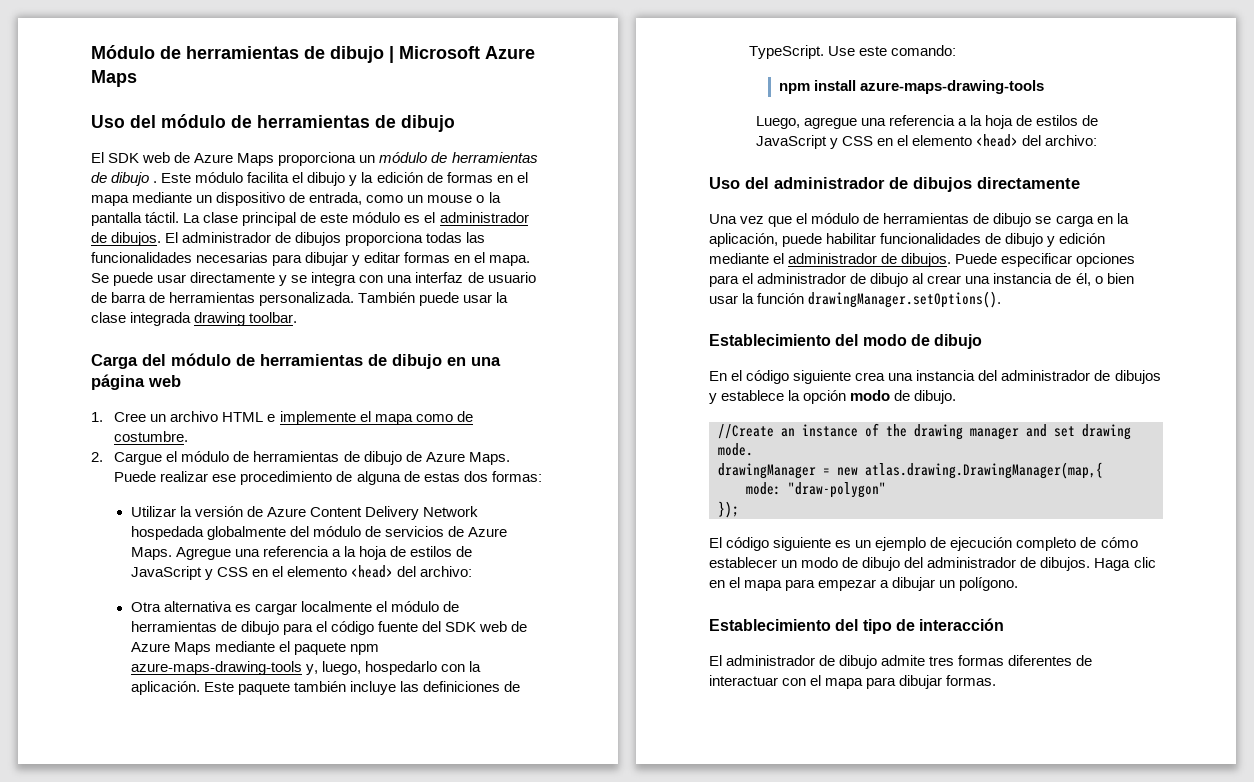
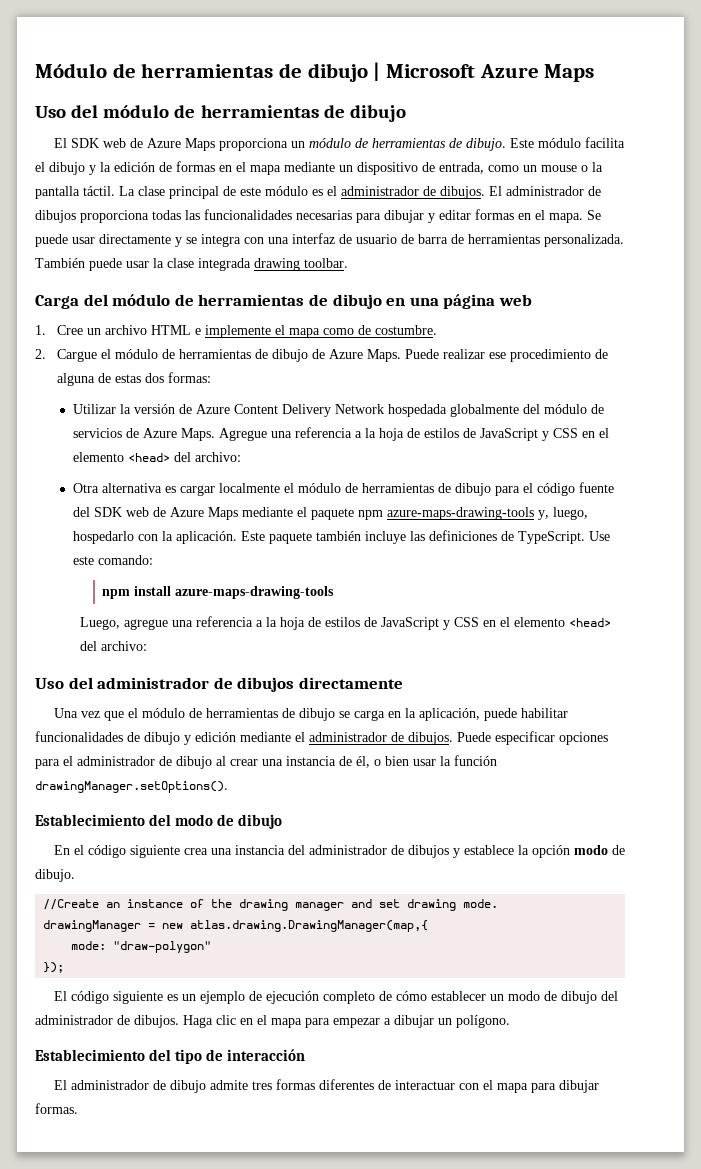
- El SDK web de Azure Maps proporciona un módulo de herramientas de dibujo .
+ El SDK web de Azure Maps proporciona un módulo de herramientas de dibujo.

